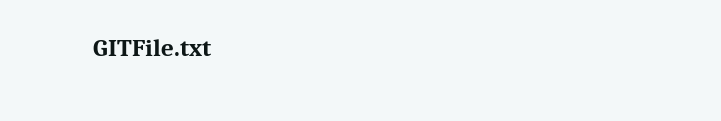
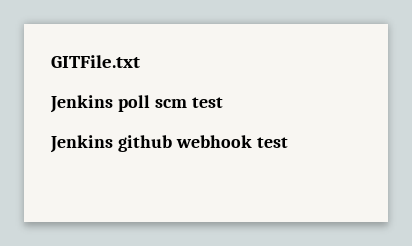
+ Jenkins poll scm test
+ Jenkins github webhook test

